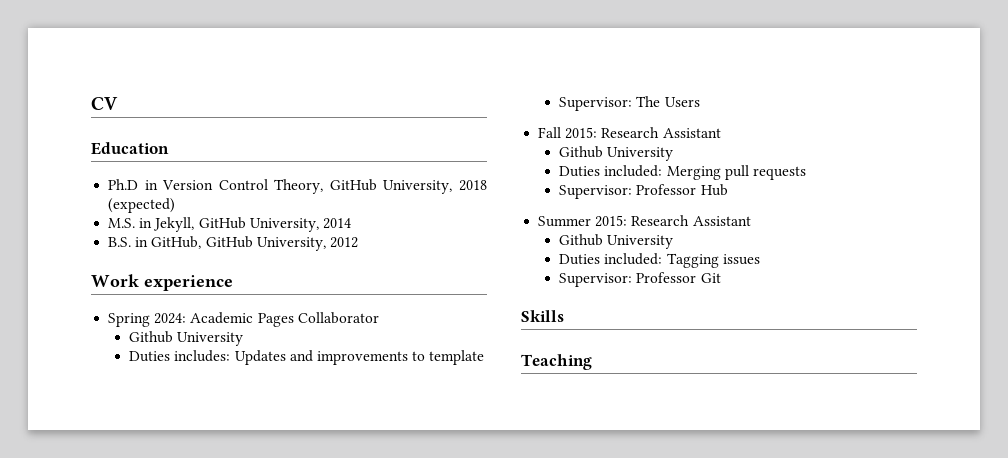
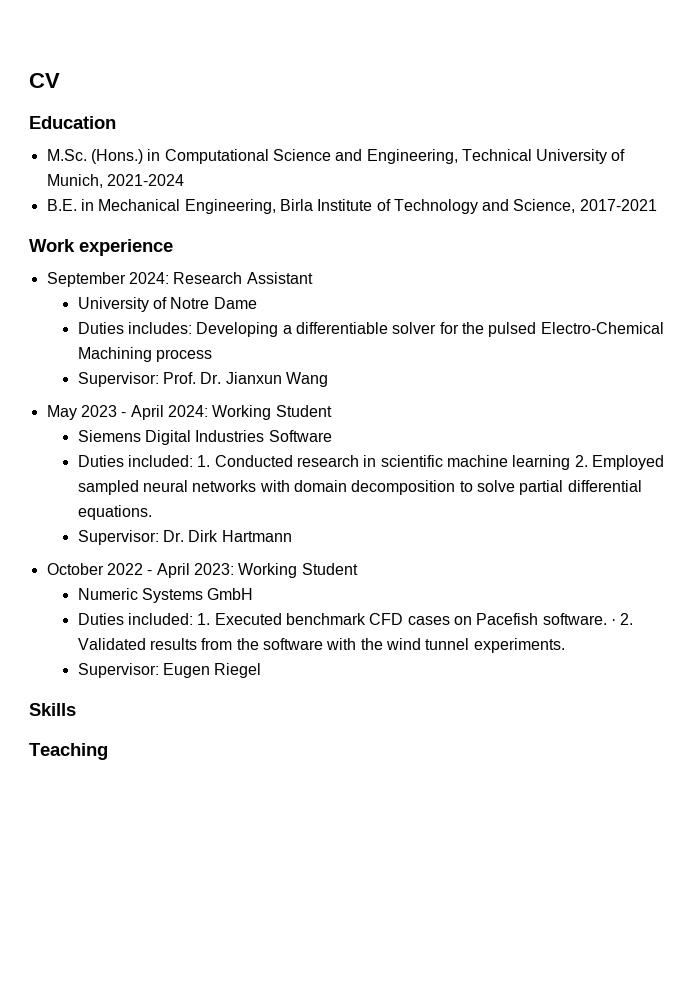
- Ph.D in Version Control Theory, GitHub University, 2018 (expected)
- M.S. in Jekyll, GitHub University, 2014
- B.S. in GitHub, GitHub University, 2012
+ M.Sc. (Hons.) in Computational Science and Engineering, Technical University of Munich, 2021-2024
+ B.E. in Mechanical Engineering, Birla Institute of Technology and Science, 2017-2021
  Work experience
- Spring 2024: Academic Pages Collaborator
- Github University
- Duties includes: Updates and improvements to template
- Supervisor: The Users
- Fall 2015: Research Assistant
- Github University
- Duties included: Merging pull requests
- Supervisor: Professor Hub
- Summer 2015: Research Assistant
- Github University
- Duties included: Tagging issues
- Supervisor: Professor Git
+ September 2024: Research Assistant
+ University of Notre Dame
+ Duties includes: Developing a differentiable solver for the pulsed Electro-Chemical Machining process
+ Supervisor: Prof. Dr. Jianxun Wang
+ May 2023 - April 2024: Working Student
+ Siemens Digital Industries Software
+ Duties included: 1. Conducted research in scientific machine learning 2. Employed sampled neural networks with domain decomposition to solve partial differential equations.
+ Supervisor: Dr. Dirk Hartmann
+ October 2022 - April 2023: Working Student
+ Numeric Systems GmbH
+ Duties included: 1. Executed benchmark CFD cases on Pacefish software. · 2. Validated results from the software with the wind tunnel experiments.
+ Supervisor: Eugen Riegel

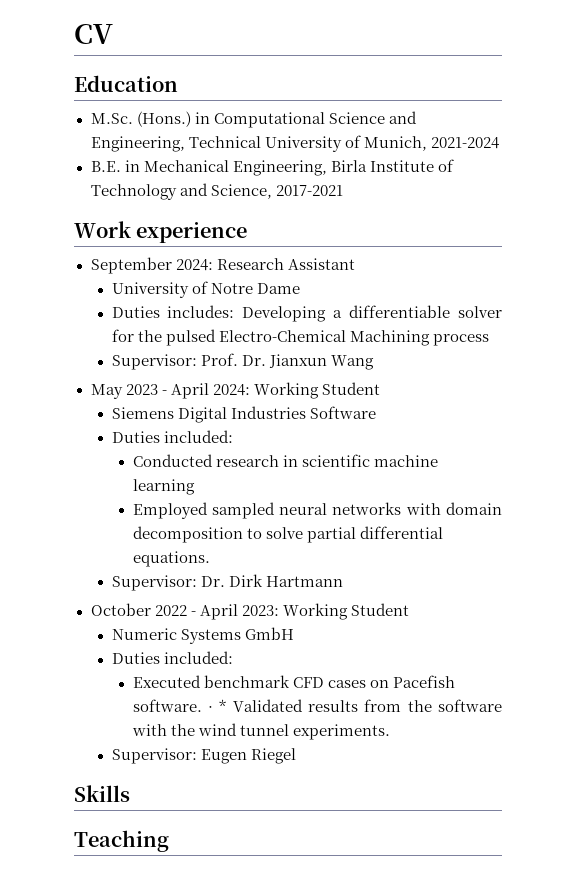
  Siemens Digital Industries Software
- Duties included: 1. Conducted research in scientific machine learning 2. Employed sampled neural networks with domain decomposition to solve partial differential equations.
+ Duties included:
+ Conducted research in scientific machine learning
+ Employed sampled neural networks with domain decomposition to solve partial differential equations.
  Numeric Systems GmbH
- Duties included: 1. Executed benchmark CFD cases on Pacefish software.
+ Duties included:
+ Executed benchmark CFD cases on Pacefish software.
- · 2. Validated results from the software with the wind tunnel experiments.
+ · * Validated results from the software with the wind tunnel experiments.

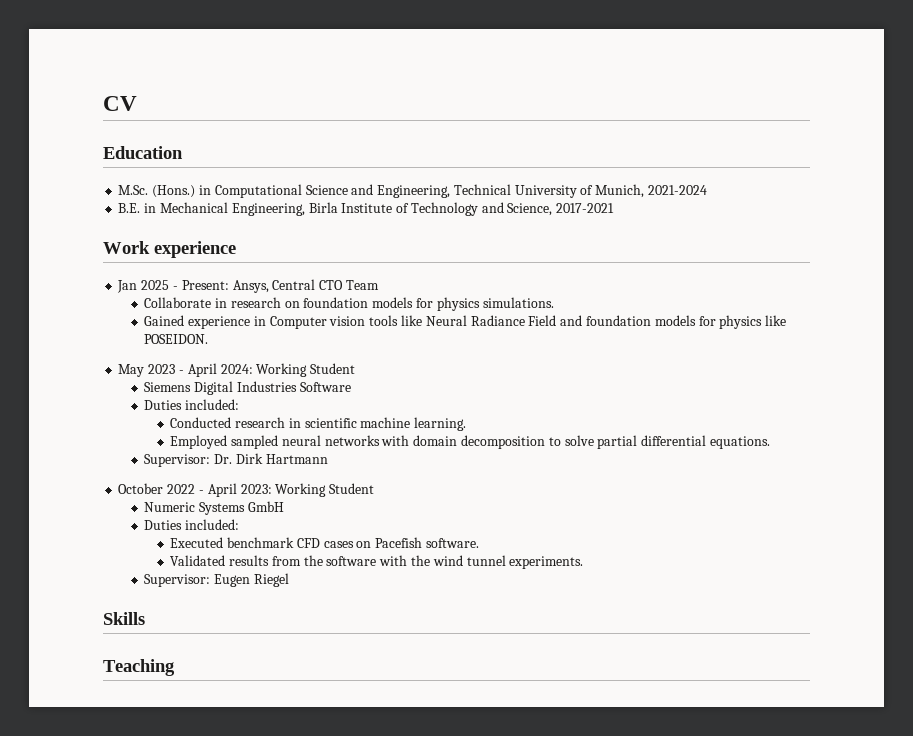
- September 2024: Research Assistant
- University of Notre Dame
- Duties includes: Developing a differentiable solver for the pulsed Electro-Chemical Machining process
- Supervisor: Prof. Dr. Jianxun Wang
+ Jan 2025 - Present: Ansys, Central CTO Team
+ Collaborate in research on foundation models for physics simulations.
+ Gained experience in Computer vision tools like Neural Radiance Field and foundation models for physics like POSEIDON.
- Conducted research in scientific machine learning
+ Conducted research in scientific machine learning.
- Executed benchmark CFD cases on Pacefish software. · * Validated results from the software with the wind tunnel experiments.
+ Executed benchmark CFD cases on Pacefish software.
+ Validated results from the software with the wind tunnel experiments.

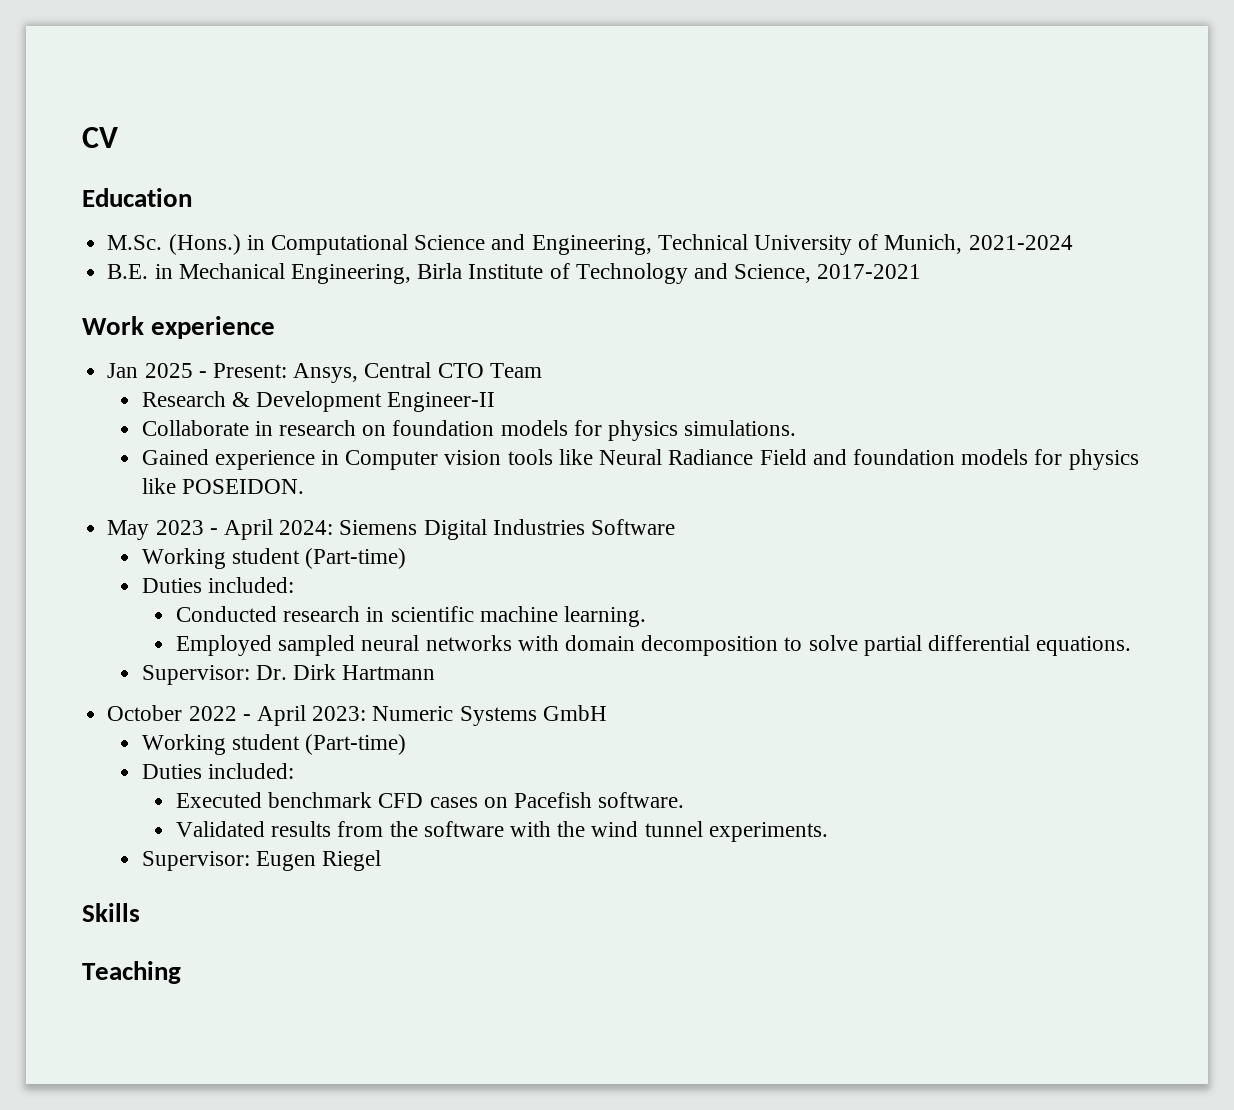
+ Research & Development Engineer-II
- May 2023 - April 2024: Working Student
- Siemens Digital Industries Software
+ May 2023 - April 2024: Siemens Digital Industries Software
+ Working student (Part-time)
- October 2022 - April 2023: Working Student
- Numeric Systems GmbH
+ October 2022 - April 2023: Numeric Systems GmbH
+ Working student (Part-time)

